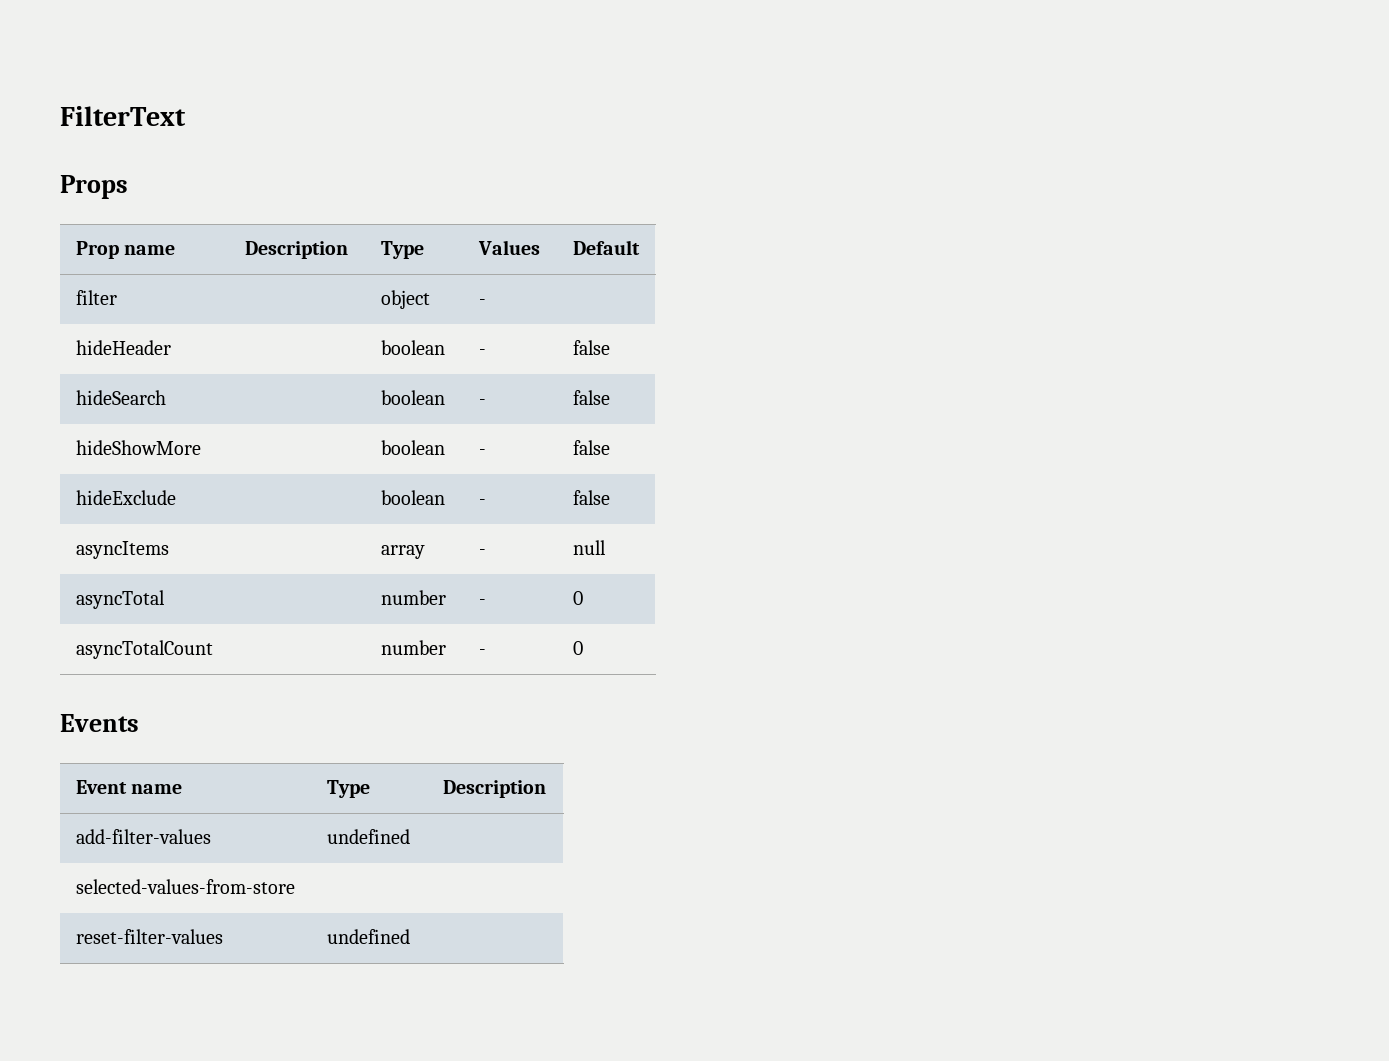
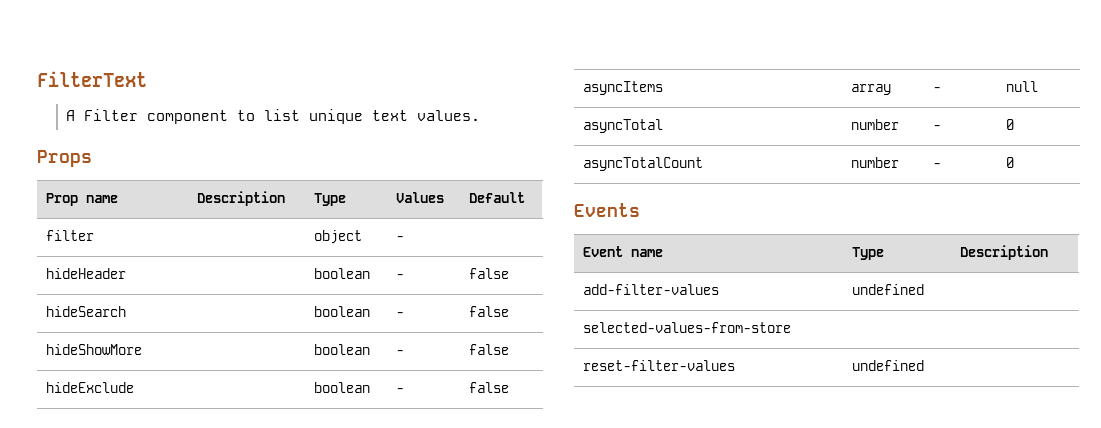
+ A Filter component to list unique text values.

